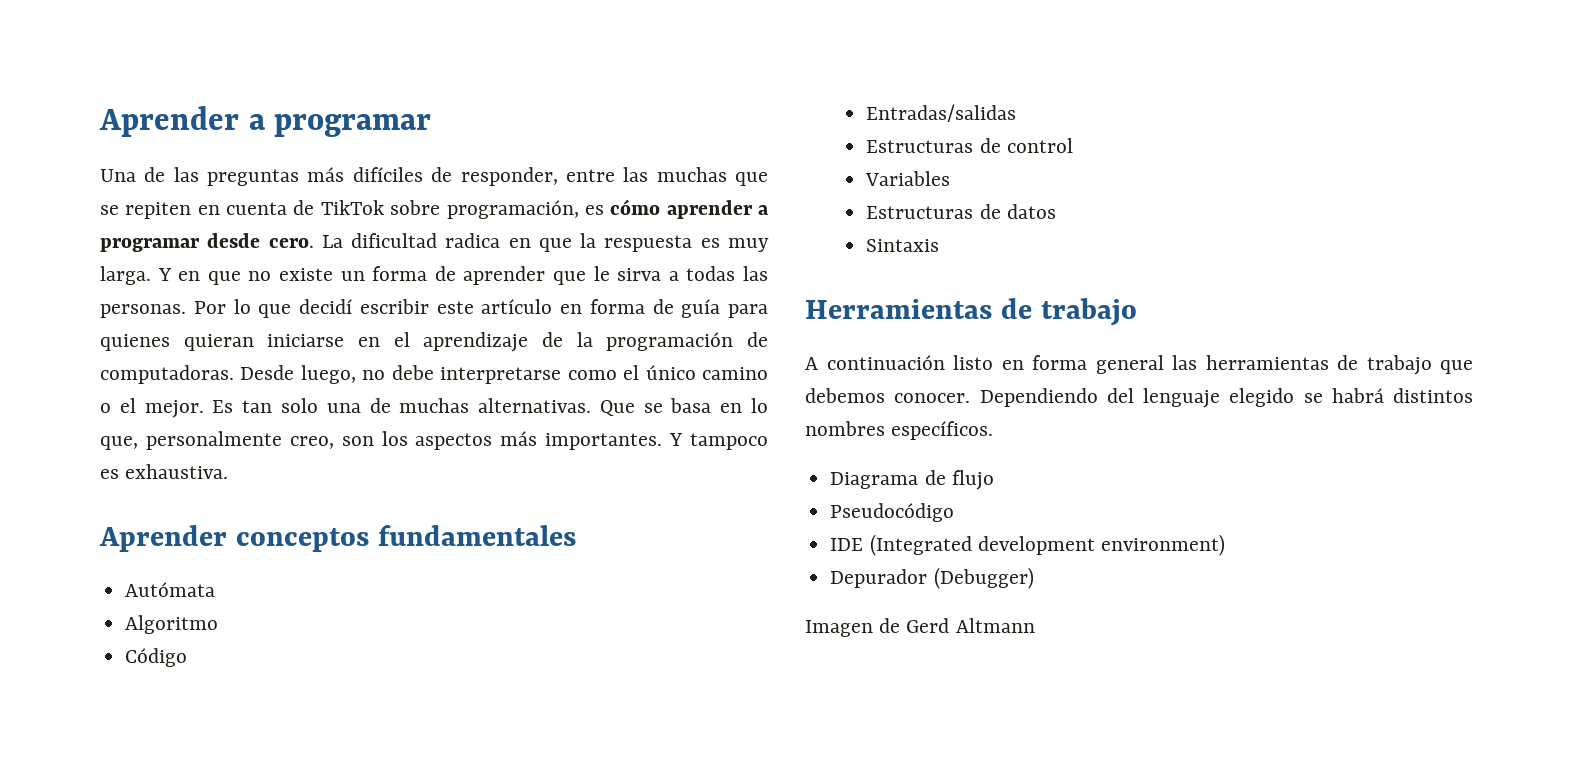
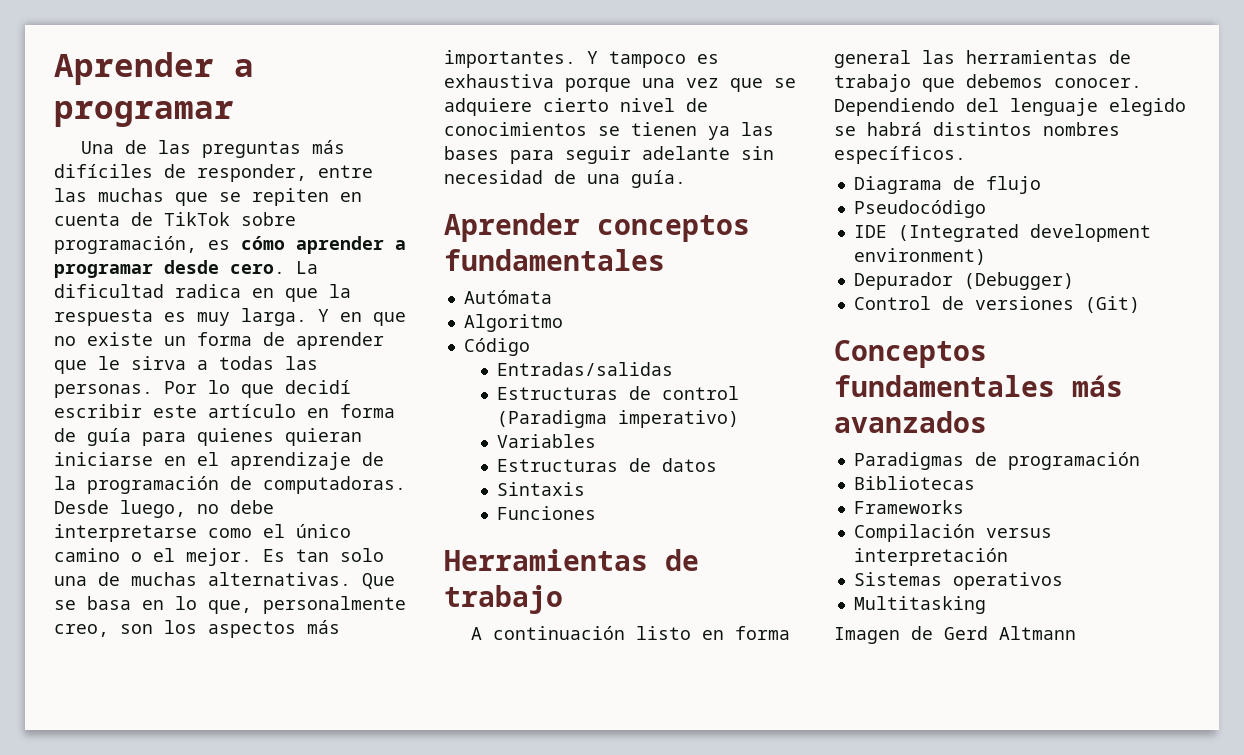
- Y tampoco es exhaustiva.
+ Y tampoco es exhaustiva porque una vez que se adquiere cierto nivel de conocimientos se tienen ya las bases para seguir adelante sin necesidad de una guía.
- Estructuras de control
+ Estructuras de control (Paradigma imperativo)
+ Funciones
+ Control de versiones (Git)
+ Conceptos fundamentales más avanzados
+ Paradigmas de programación
+ Bibliotecas
+ Frameworks
+ Compilación versus interpretación
+ Sistemas operativos
+ Multitasking

